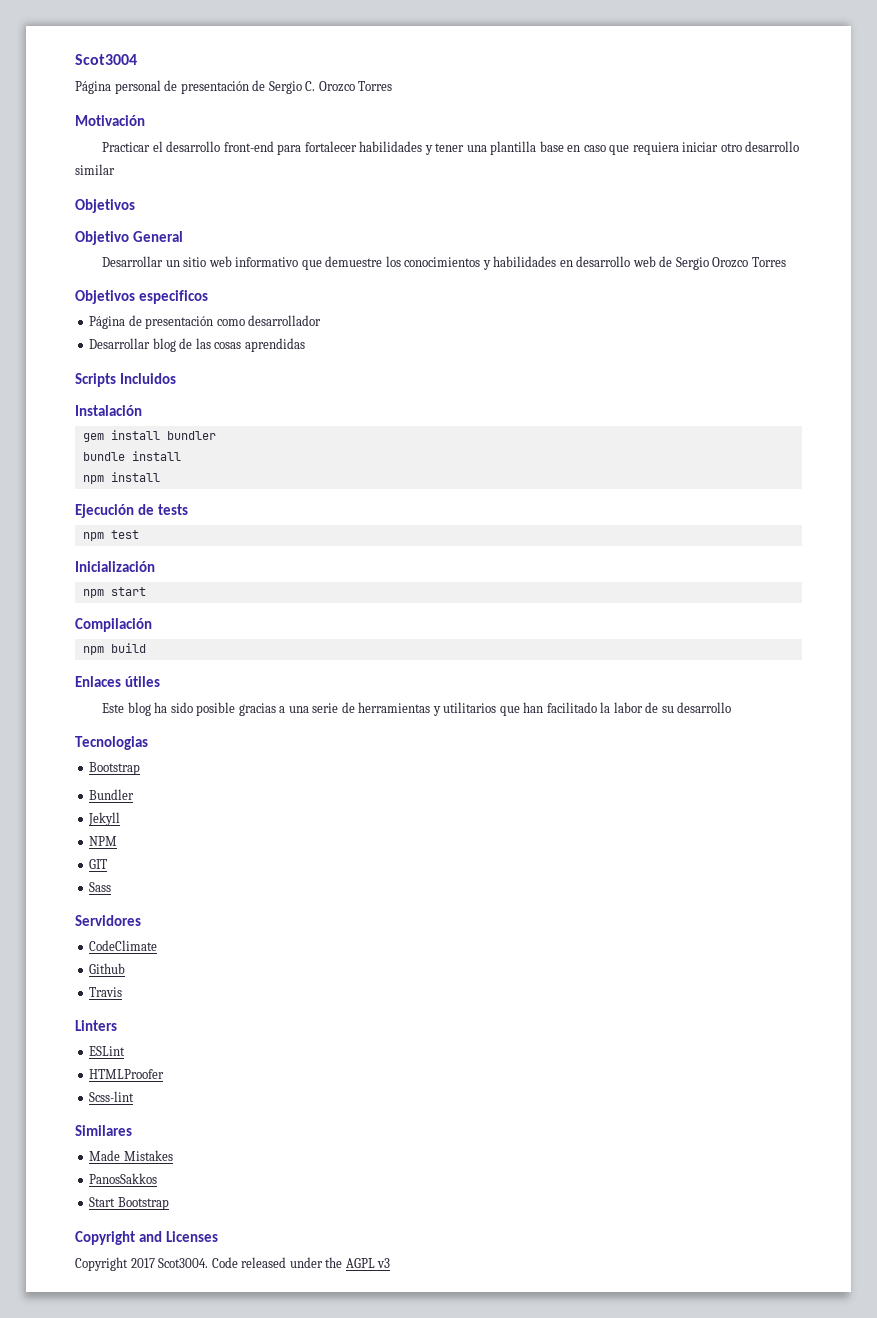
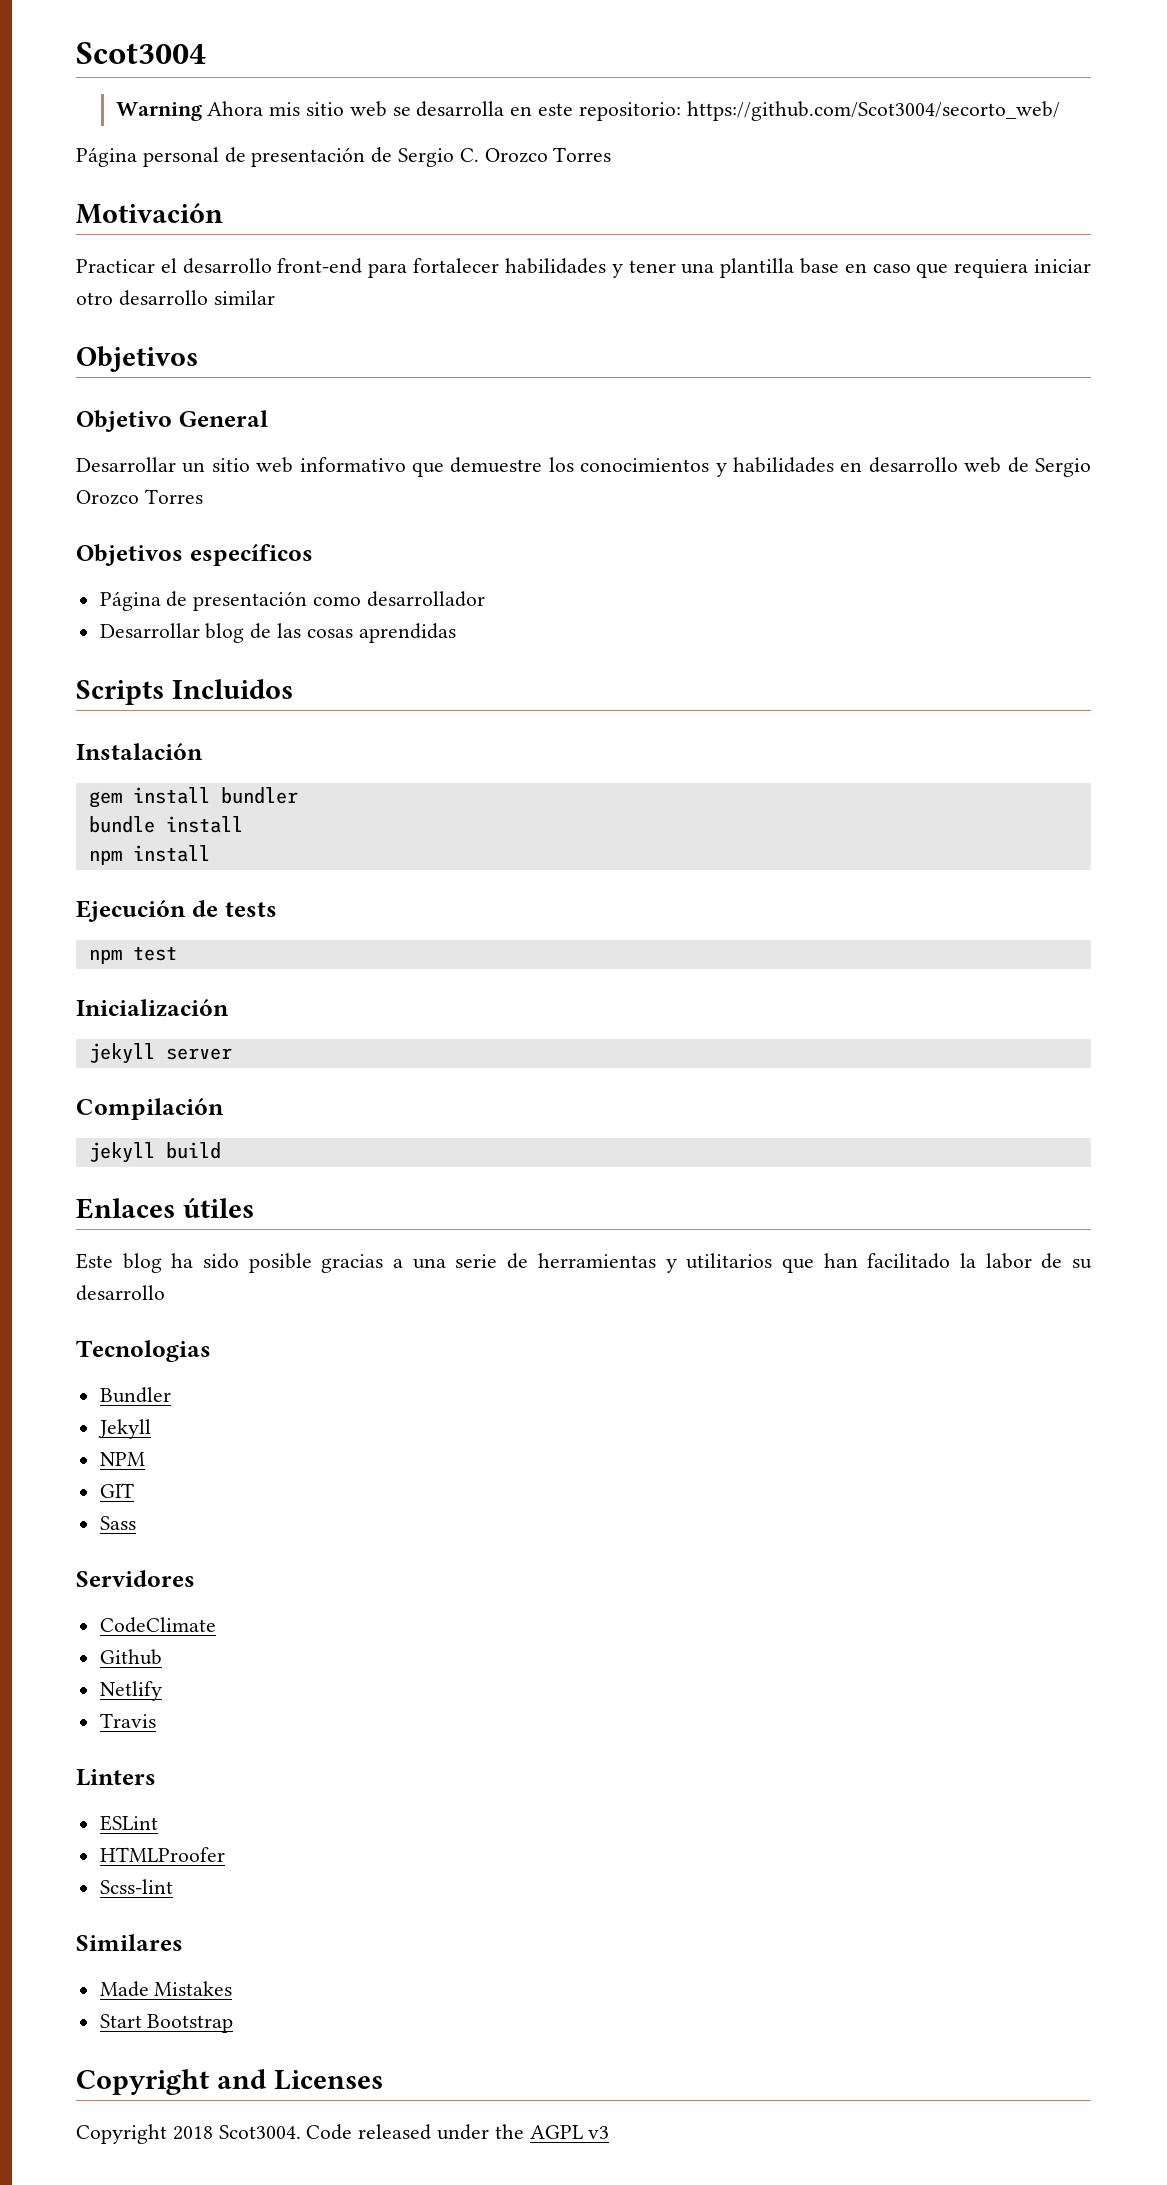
+ Warning Ahora mis sitio web se desarrolla en este repositorio: https://github.com/Scot3004/secorto_web/
- Objetivos especificos
+ Objetivos específicos
- npm start
+ jekyll server
- npm build
+ jekyll build
  Tecnologias
- Bootstrap
+ Netlify
- PanosSakkos
- Copyright 2017 Scot3004.
+ Copyright 2018 Scot3004.

